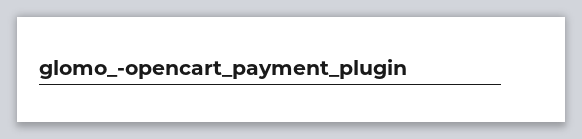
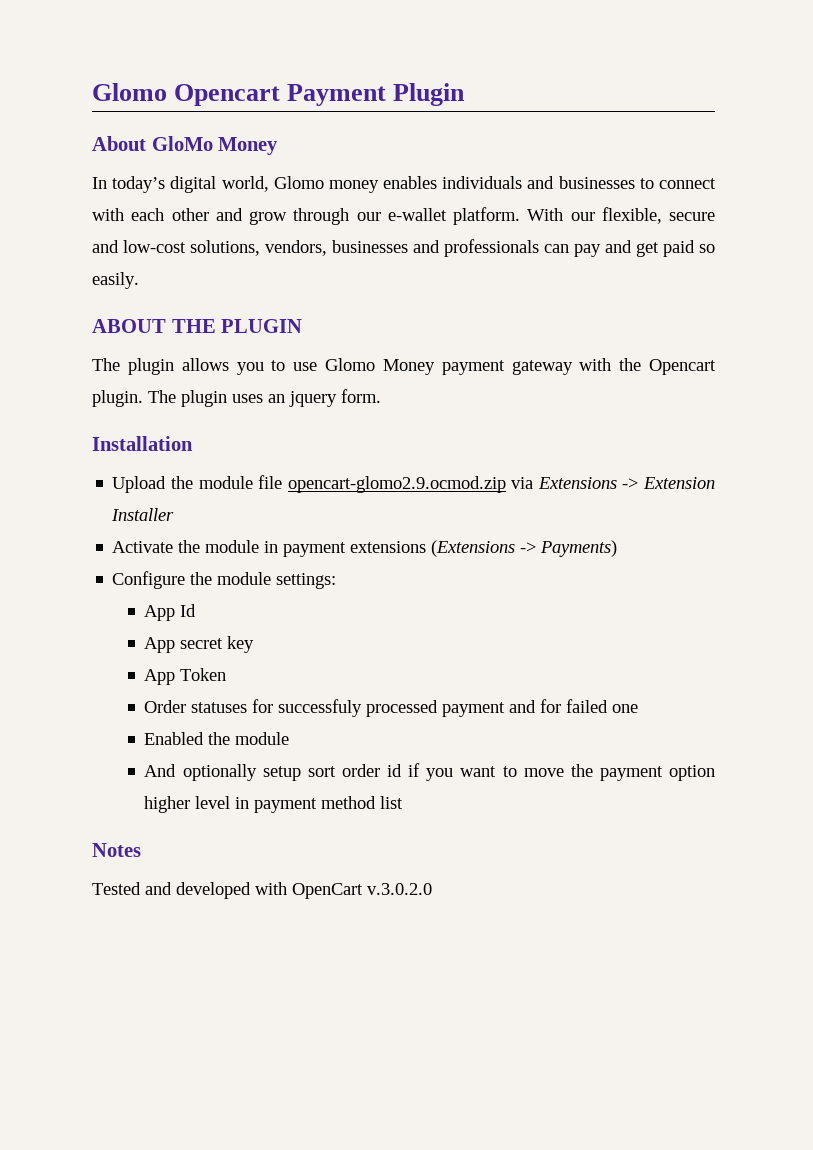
- glomo_-opencart_payment_plugin
+ Glomo Opencart Payment Plugin
+ About GloMo Money
+ In today’s digital world, Glomo money enables individuals and businesses to connect with each other and grow through our e-wallet platform. With our flexible, secure and low-cost solutions, vendors, businesses and professionals can pay and get paid so easily.
+ ABOUT THE PLUGIN
+ The plugin allows you to use Glomo Money payment gateway with the Opencart plugin. The plugin uses an jquery form.
+ Installation
+ Upload the module file opencart-glomo2.9.ocmod.zip via Extensions -> Extension Installer
+ Activate the module in payment extensions (Extensions -> Payments)
+ Configure the module settings:
+ App Id
+ App secret key
+ App Token
+ Order statuses for successfuly processed payment and for failed one
+ Enabled the module
+ And optionally setup sort order id if you want to move the payment option higher level in payment method list
+ Notes
+ Tested and developed with OpenCart v.3.0.2.0

